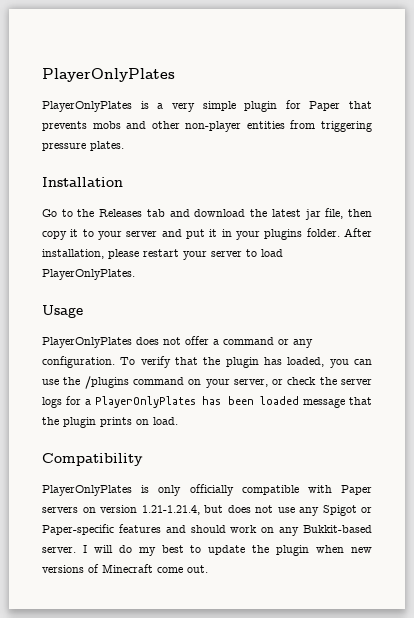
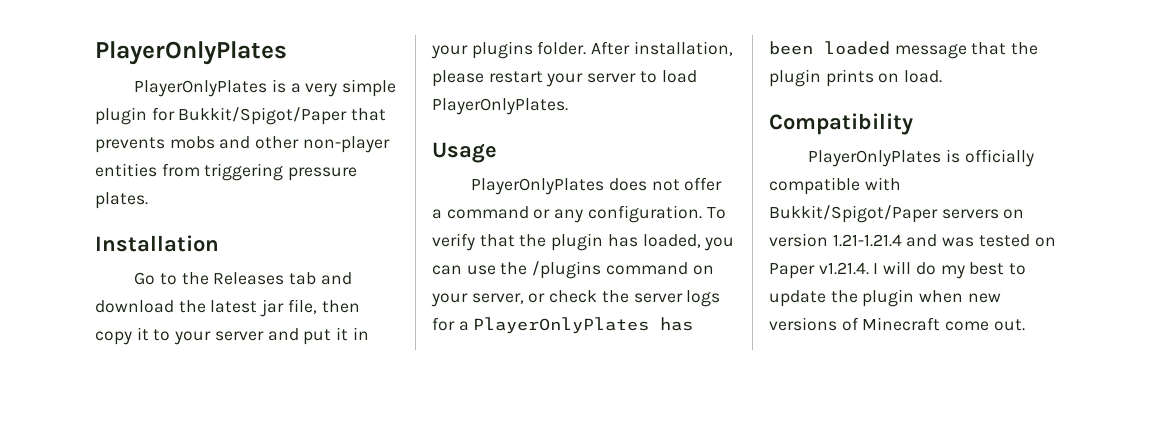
- PlayerOnlyPlates is a very simple plugin for Paper that prevents mobs and other non-player entities from triggering pressure plates.
+ PlayerOnlyPlates is a very simple plugin for Bukkit/Spigot/Paper that prevents mobs and other non-player entities from triggering pressure plates.
- PlayerOnlyPlates is only officially compatible with Paper servers on version 1.21-1.21.4, but does not use any Spigot or Paper-specific features and should work on any Bukkit-based server. I will do my best to update the plugin when new versions of Minecraft come out.
+ PlayerOnlyPlates is officially compatible with Bukkit/Spigot/Paper servers on version 1.21-1.21.4 and was tested on Paper v1.21.4. I will do my best to update the plugin when new versions of Minecraft come out.

